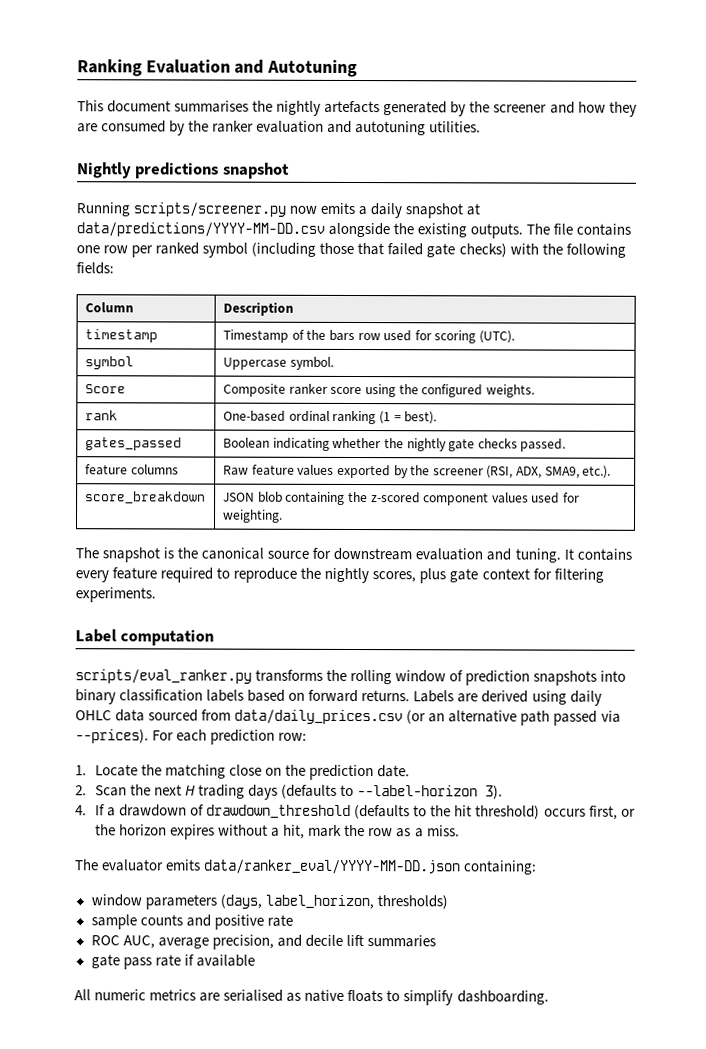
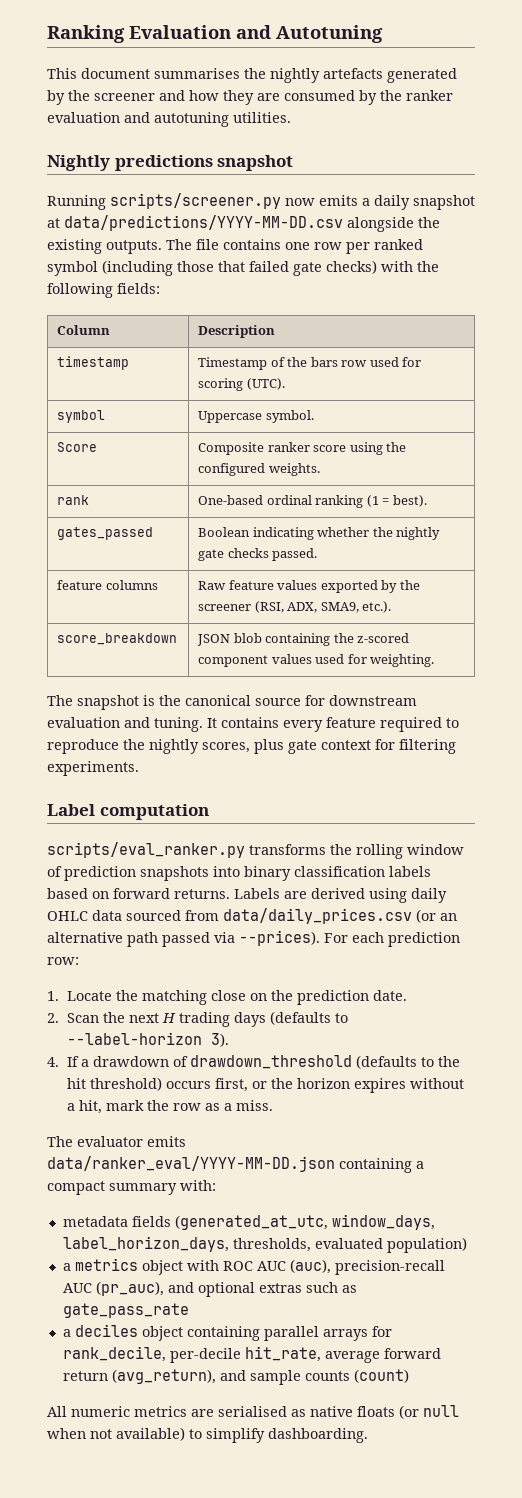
- The evaluator emits data/ranker_eval/YYYY-MM-DD.json containing:
- window parameters (days, label_horizon, thresholds)
- sample counts and positive rate
- ROC AUC, average precision, and decile lift summaries
- gate pass rate if available
+ The evaluator emits data/ranker_eval/YYYY-MM-DD.json containing a compact summary with:
+ metadata fields (generated_at_utc, window_days, label_horizon_days, thresholds, evaluated population)
+ a metrics object with ROC AUC (auc), precision-recall AUC (pr_auc), and optional extras such as gate_pass_rate
+ a deciles object containing parallel arrays for rank_decile, per-decile hit_rate, average forward return (avg_return), and sample counts (count)
- All numeric metrics are serialised as native floats to simplify dashboarding.
+ All numeric metrics are serialised as native floats (or null when not available) to simplify dashboarding.

